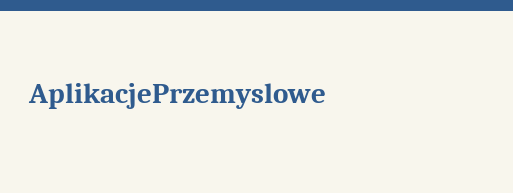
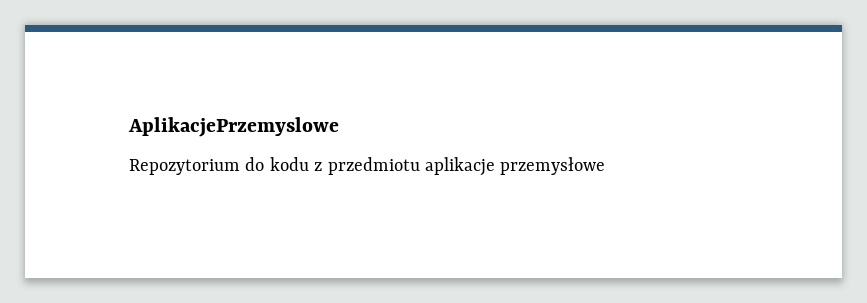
+ Repozytorium do kodu z przedmiotu aplikacje przemysłowe

